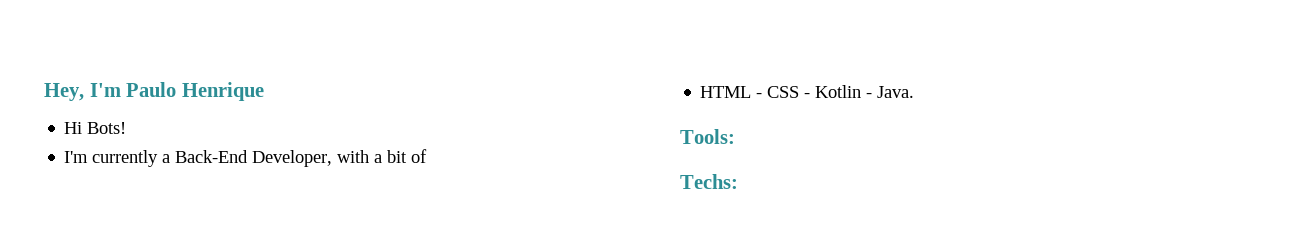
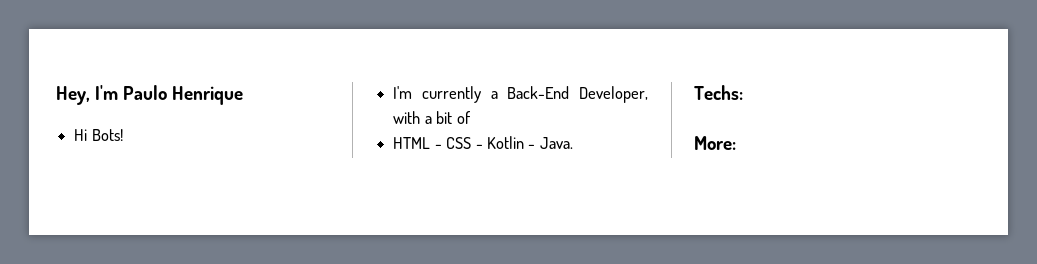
- Tools:
  Techs:
+ More:

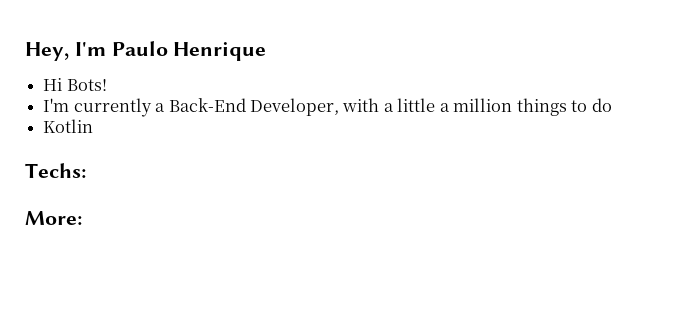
- I'm currently a Back-End Developer, with a bit of
- HTML - CSS - Kotlin - Java.
+ I'm currently a Back-End Developer, with a little a million things to do
+ Kotlin

